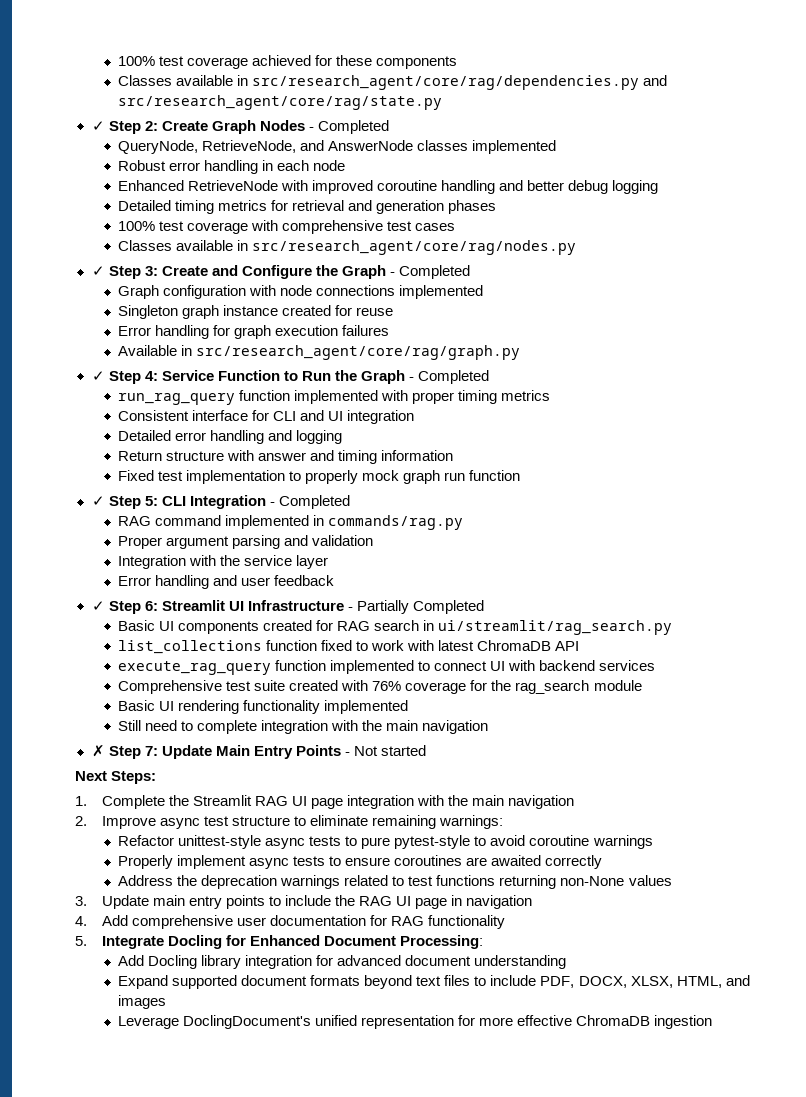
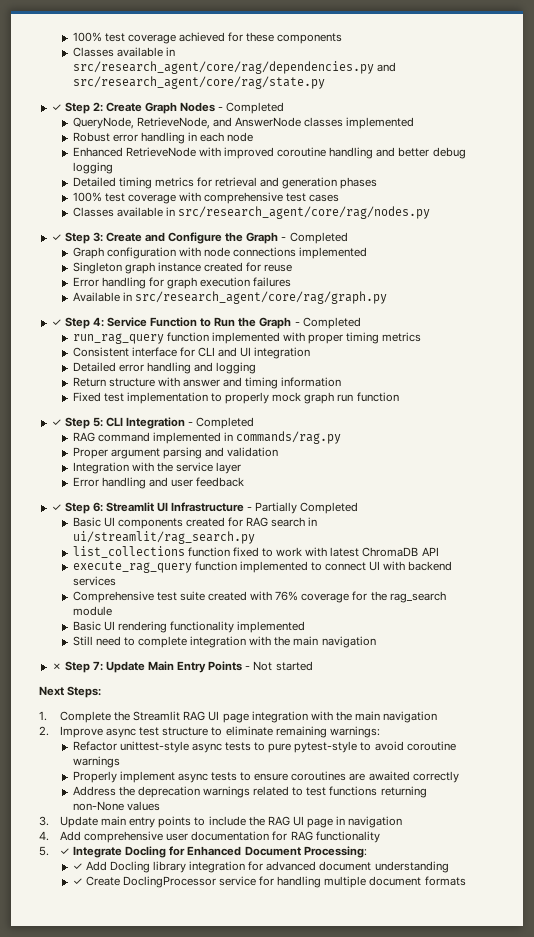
- 5. Integrate Docling for Enhanced Document Processing:
+ 5. ✓ Integrate Docling for Enhanced Document Processing:
- Add Docling library integration for advanced document understanding
+ ✓ Add Docling library integration for advanced document understanding
- Expand supported document formats beyond text files to include PDF, DOCX, XLSX, HTML, and images
- Leverage DoclingDocument's unified representation for more effective ChromaDB ingestion
+ ✓ Create DoclingProcessor service for handling multiple document formats

